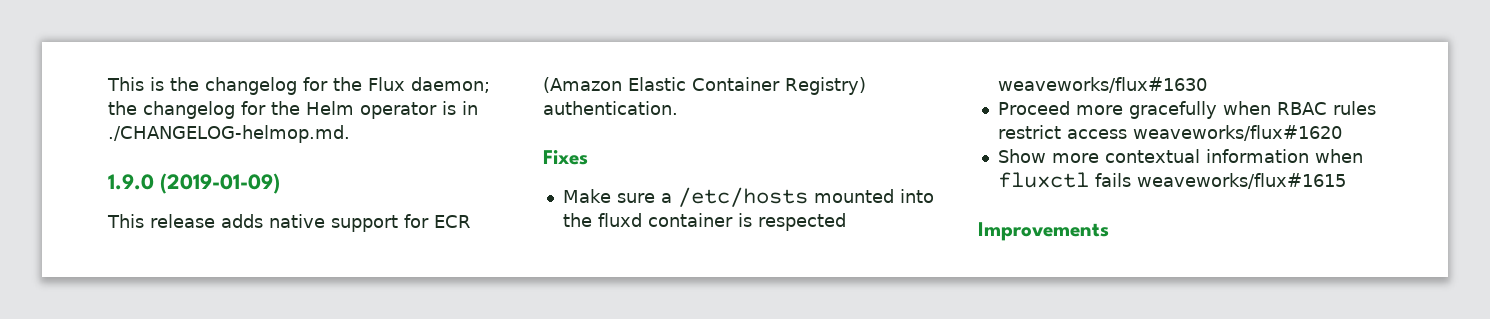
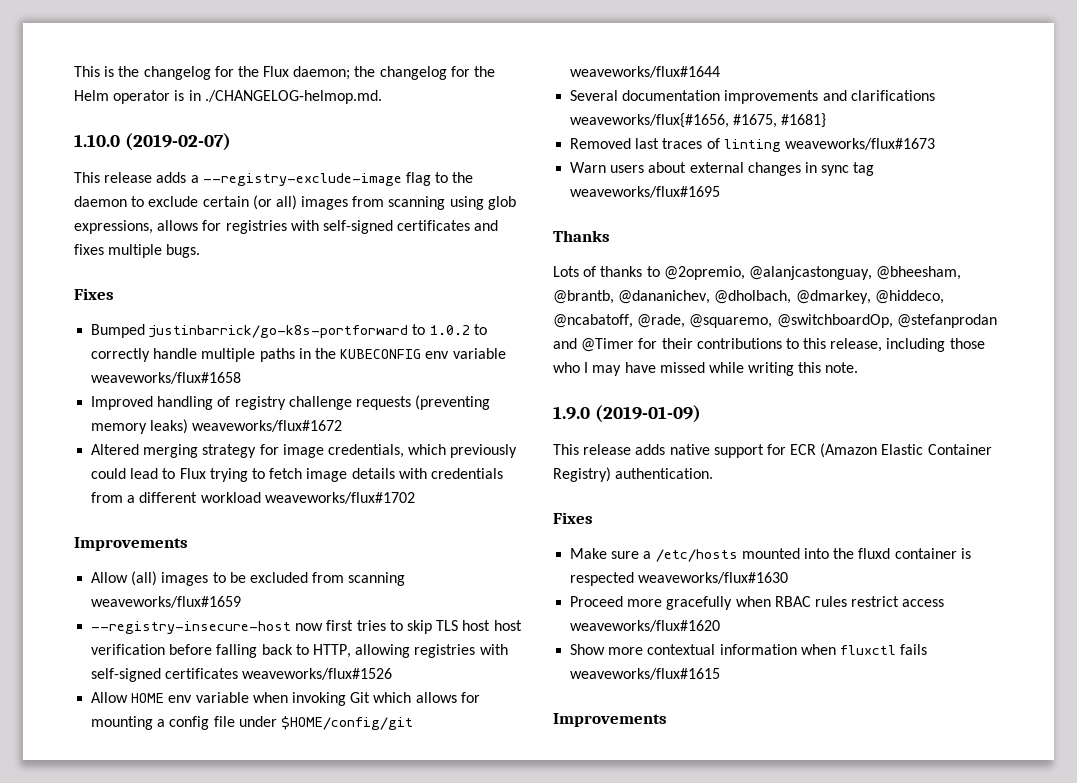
+ 1.10.0 (2019-02-07)
+ This release adds a --registry-exclude-image flag to the daemon to exclude certain (or all) images from scanning using glob expressions, allows for registries with self-signed certificates and fixes multiple bugs.
+ Fixes
+ Bumped justinbarrick/go-k8s-portforward to 1.0.2 to correctly handle multiple paths in the KUBECONFIG env variable weaveworks/flux#1658
+ Improved handling of registry challenge requests (preventing memory leaks) weaveworks/flux#1672
+ Altered merging strategy for image credentials, which previously could lead to Flux trying to fetch image details with credentials from a different workload weaveworks/flux#1702
+ Improvements
+ Allow (all) images to be excluded from scanning weaveworks/flux#1659
+ --registry-insecure-host now first tries to skip TLS host host verification before falling back to HTTP, allowing registries with self-signed certificates weaveworks/flux#1526
+ Allow HOME env variable when invoking Git which allows for mounting a config file under $HOME/config/git weaveworks/flux#1644
+ Several documentation improvements and clarifications weaveworks/flux{#1656, #1675, #1681}
+ Removed last traces of linting weaveworks/flux#1673
+ Warn users about external changes in sync tag weaveworks/flux#1695
+ Thanks
+ Lots of thanks to @2opremio, @alanjcastonguay, @bheesham, @brantb, @dananichev, @dholbach, @dmarkey, @hiddeco, @ncabatoff, @rade, @squaremo, @switchboardOp, @stefanprodan and @Timer for their contributions to this release, including those who I may have missed while writing this note.

